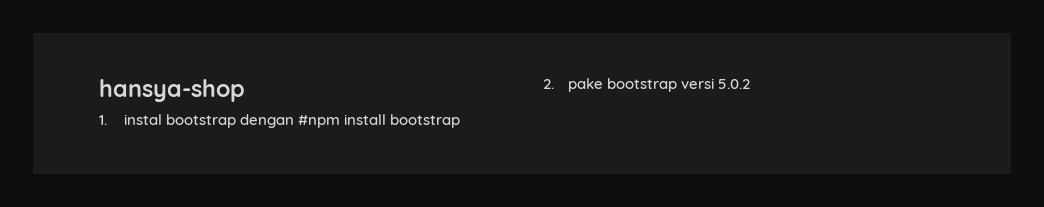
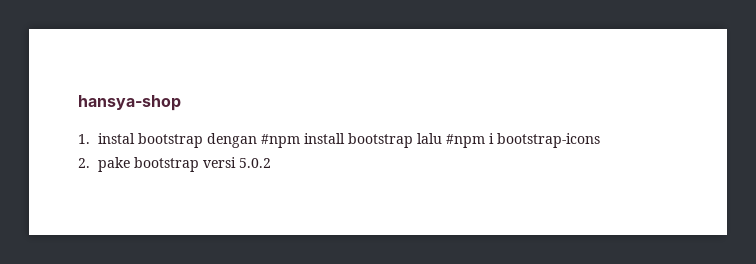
- 1. instal bootstrap dengan #npm install bootstrap
+ 1. instal bootstrap dengan #npm install bootstrap lalu #npm i bootstrap-icons

